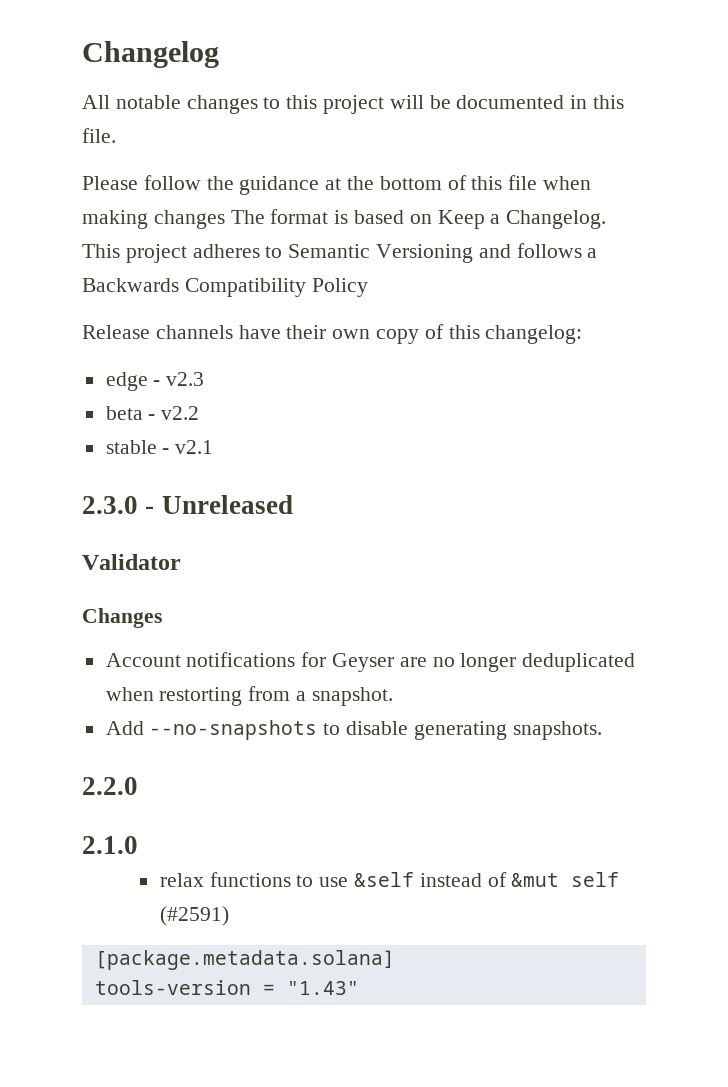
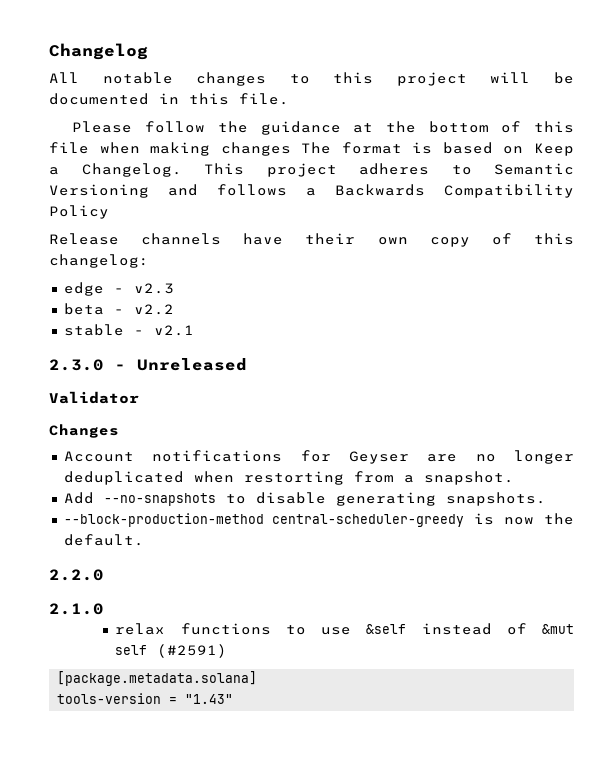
+ --block-production-method central-scheduler-greedy is now the default.

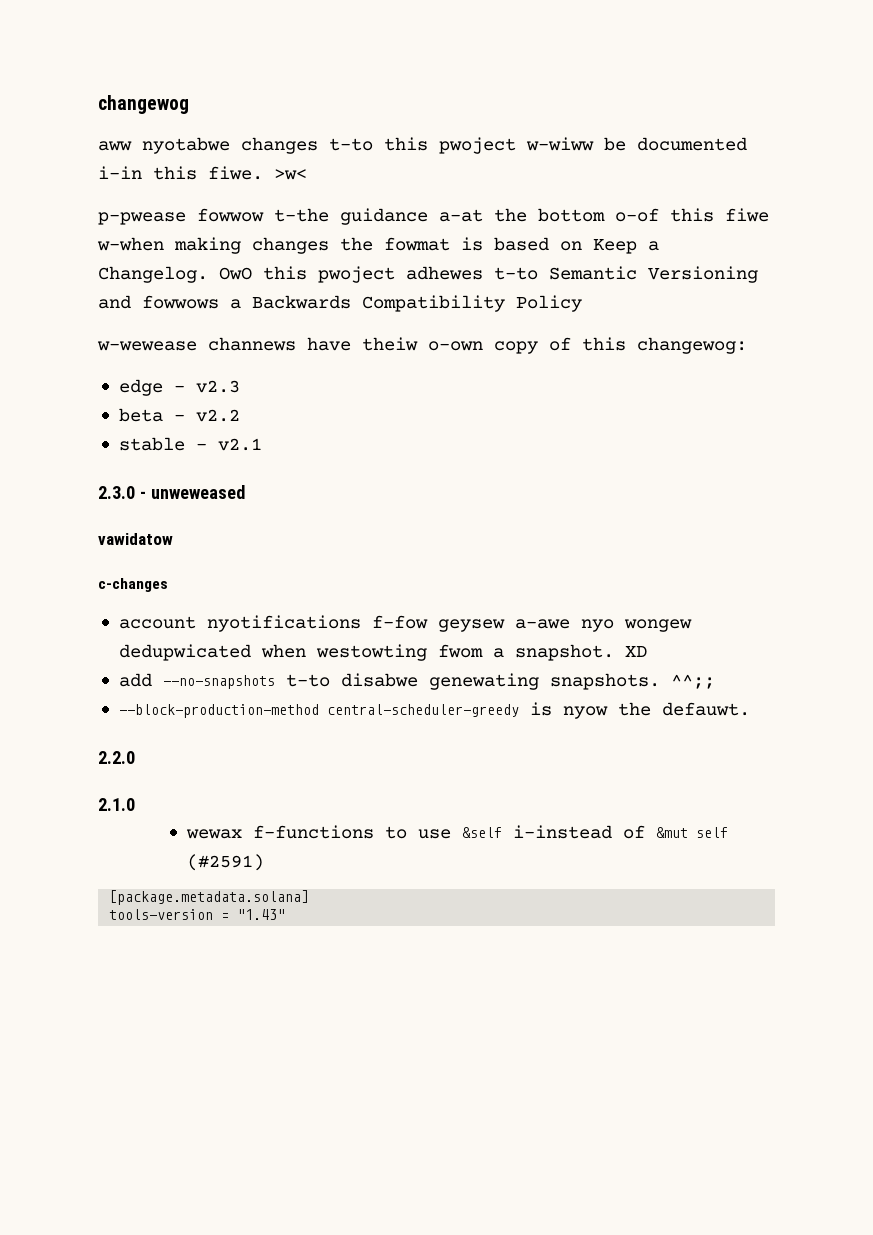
- Changelog
- All notable changes to this project will be documented in this file.
- Please follow the guidance at the bottom of this file when making changes The format is based on Keep a Changelog.
+ changewog
+ aww nyotabwe changes t-to this pwoject w-wiww be documented i-in this fiwe. >w<
+ p-pwease fowwow t-the guidance a-at the bottom o-of this fiwe w-when making changes the fowmat is based on Keep a Changelog.
- This project adheres to Semantic Versioning and follows a Backwards Compatibility Policy
+ OwO this pwoject adhewes t-to Semantic Versioning and fowwows a Backwards Compatibility Policy
- Release channels have their own copy of this changelog:
+ w-wewease channews have theiw o-own copy of this changewog:
- 2.3.0 - Unreleased
- Validator
- Changes
- Account notifications for Geyser are no longer deduplicated when restorting from a snapshot.
- Add --no-snapshots to disable generating snapshots.
+ 2.3.0 - unweweased
+ vawidatow
+ c-changes
+ account nyotifications f-fow geysew a-awe nyo wongew dedupwicated when westowting fwom a snapshot. XD
+ add --no-snapshots t-to disabwe genewating snapshots. ^^;;
- --block-production-method central-scheduler-greedy is now the default.
+ --block-production-method central-scheduler-greedy is nyow the defauwt.
- relax functions to use &self instead of &mut self (#2591)
+ wewax f-functions to use &self i-instead of &mut self (#2591)

